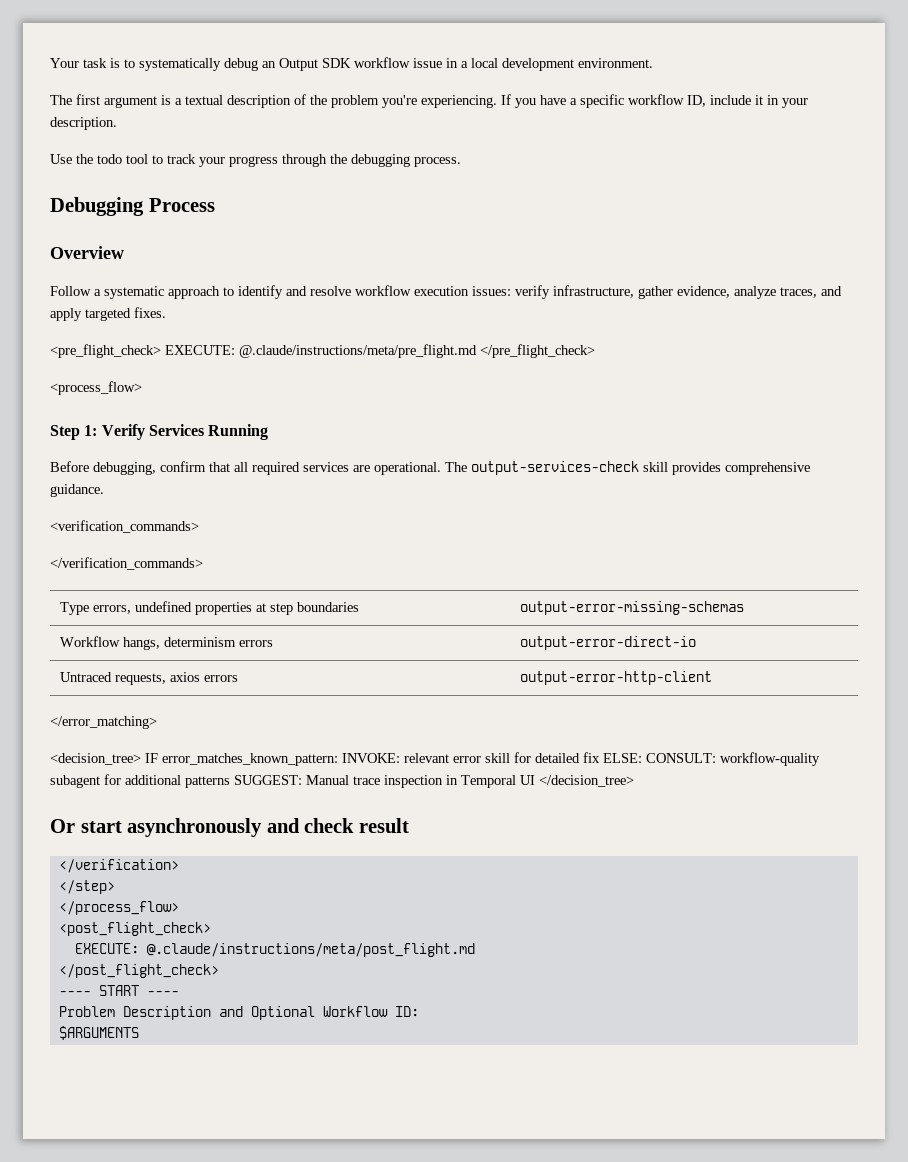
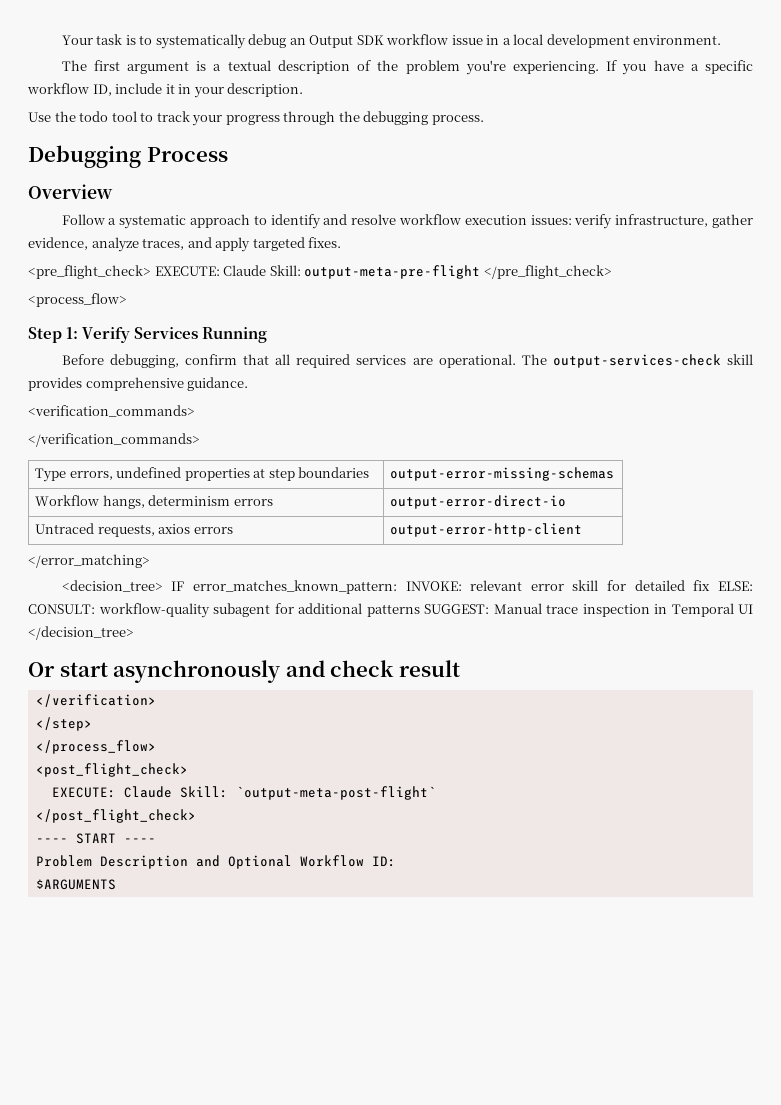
- <pre_flight_check> EXECUTE: @.claude/instructions/meta/pre_flight.md </pre_flight_check>
+ <pre_flight_check> EXECUTE: Claude Skill: output-meta-pre-flight </pre_flight_check>
- EXECUTE: @.claude/instructions/meta/post_flight.md
+ EXECUTE: Claude Skill: `output-meta-post-flight`

